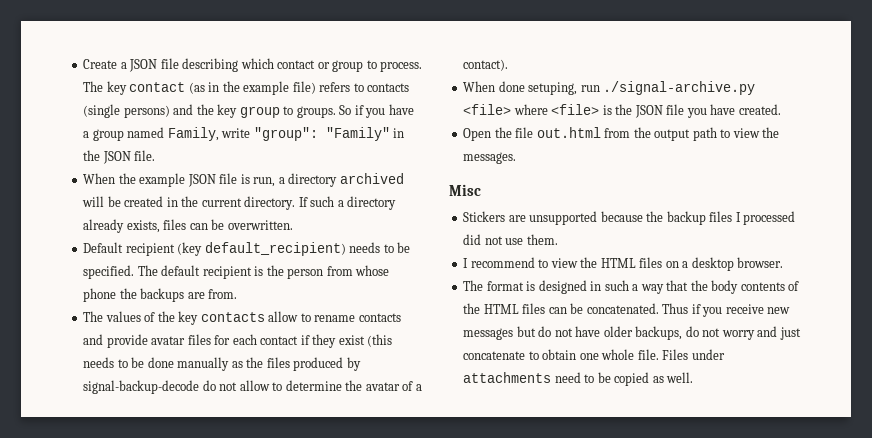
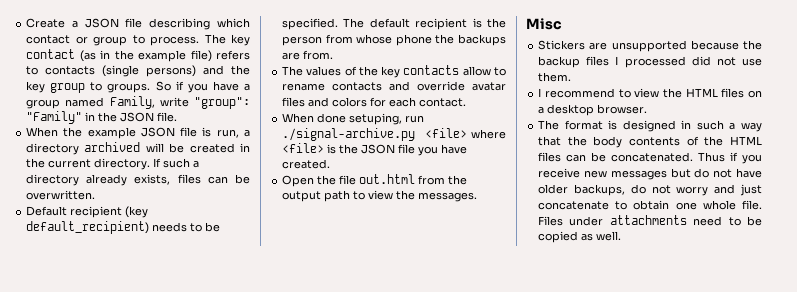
- The values of the key contacts allow to rename contacts and provide avatar files for each contact if they exist (this needs to be done manually as the files produced by signal-backup-decode do not allow to determine the avatar of a contact).
+ The values of the key contacts allow to rename contacts and override avatar files and colors for each contact.

